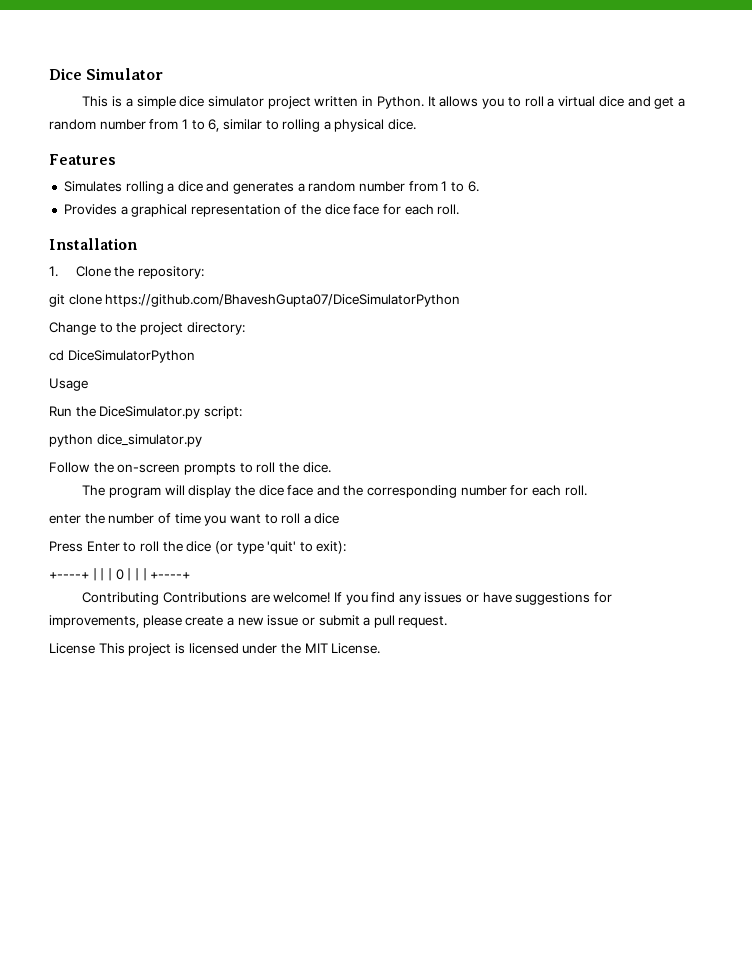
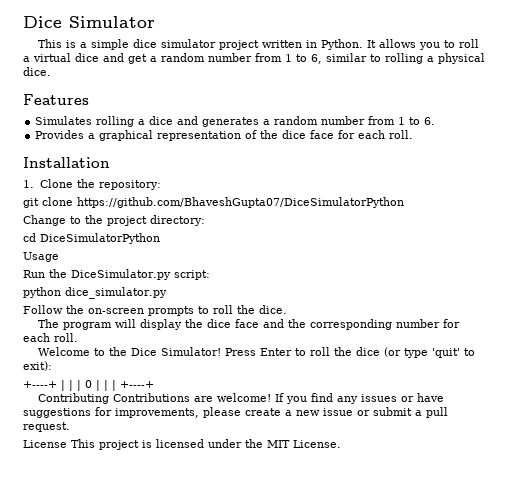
- enter the number of time you want to roll a dice
- Press Enter to roll the dice (or type 'quit' to exit):
+ Welcome to the Dice Simulator! Press Enter to roll the dice (or type 'quit' to exit):

